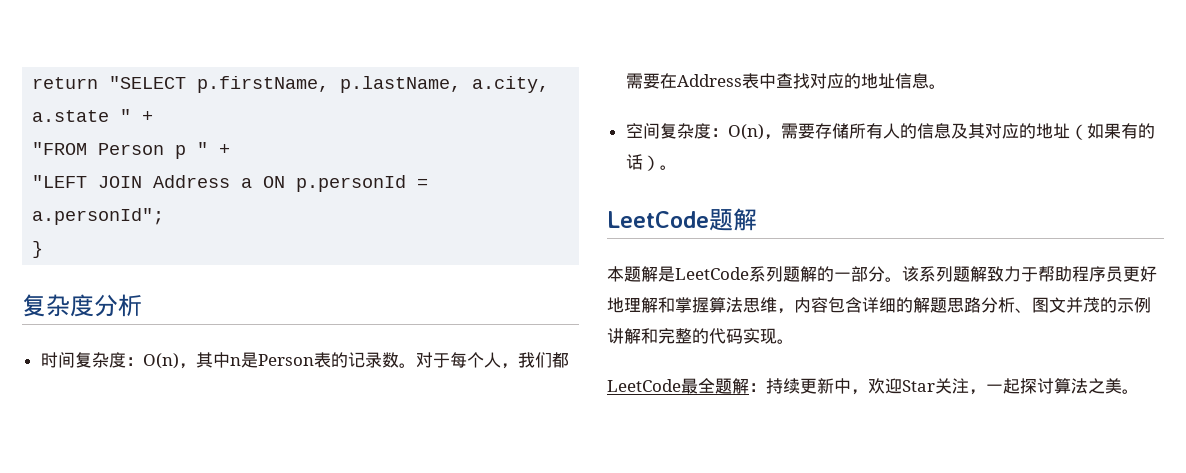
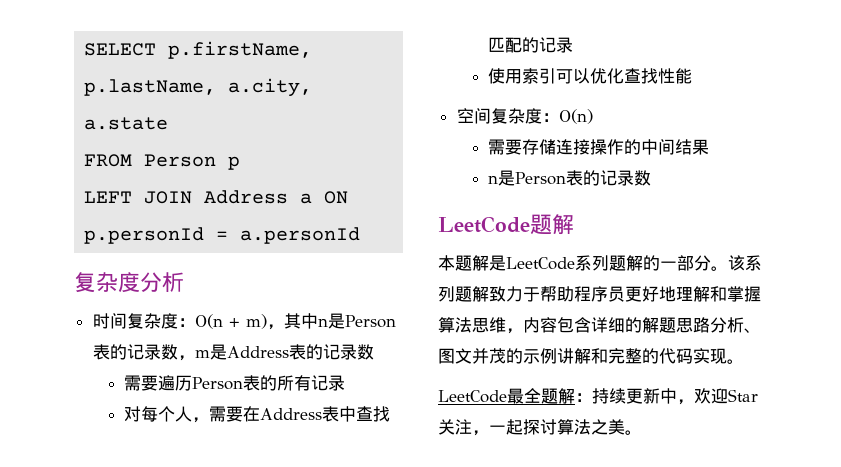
- return "SELECT p.firstName, p.lastName, a.city, a.state " +
- "FROM Person p " +
- "LEFT JOIN Address a ON p.personId = a.personId";
- }
+ SELECT p.firstName, p.lastName, a.city, a.state
+ FROM Person p
+ LEFT JOIN Address a ON p.personId = a.personId
- 时间复杂度：O(n)，其中n是Person表的记录数。对于每个人，我们都需要在Address表中查找对应的地址信息。
+ 时间复杂度：O(n + m)，其中n是Person表的记录数，m是Address表的记录数
+ 需要遍历Person表的所有记录
+ 对每个人，需要在Address表中查找匹配的记录
+ 使用索引可以优化查找性能
- 空间复杂度：O(n)，需要存储所有人的信息及其对应的地址（如果有的话）。
+ 空间复杂度：O(n)
+ 需要存储连接操作的中间结果
+ n是Person表的记录数

